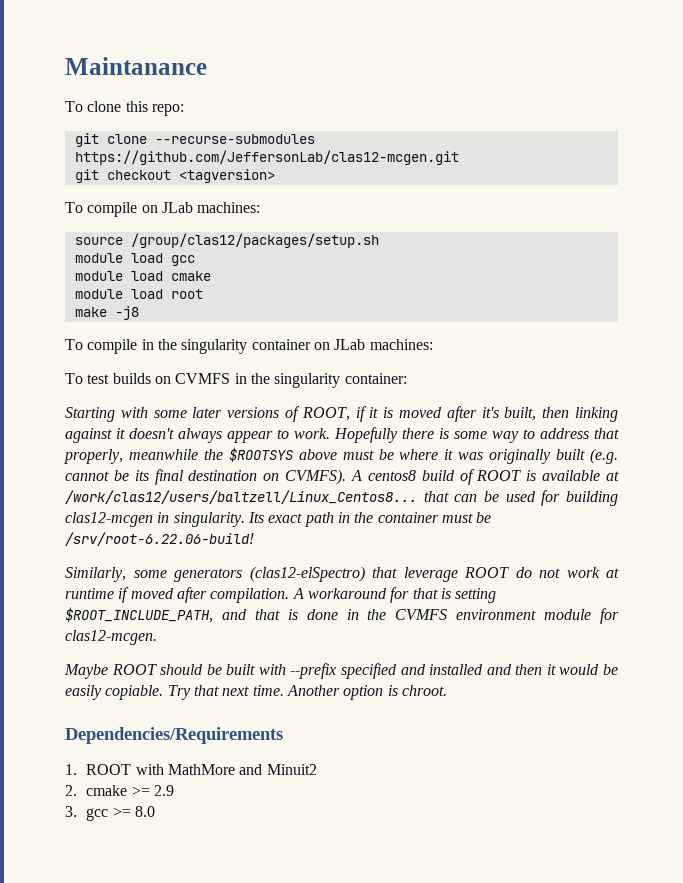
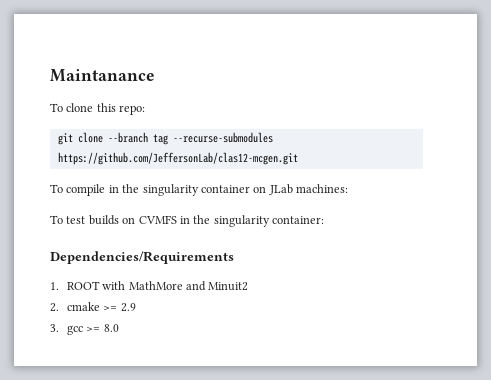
- git clone --recurse-submodules https://github.com/JeffersonLab/clas12-mcgen.git
+ git clone --branch tag --recurse-submodules https://github.com/JeffersonLab/clas12-mcgen.git
- git checkout <tagversion>
- To compile on JLab machines:
- source /group/clas12/packages/setup.sh
- module load gcc
- module load cmake
- module load root
- make -j8
- Starting with some later versions of ROOT, if it is moved after it's built, then linking against it doesn't always appear to work. Hopefully there is some way to address that properly, meanwhile the $ROOTSYS above must be where it was originally built (e.g. cannot be its final destination on CVMFS). A centos8 build of ROOT is available at /work/clas12/users/baltzell/Linux_Centos8... that can be used for building clas12-mcgen in singularity. Its exact path in the container must be /srv/root-6.22.06-build!
- Similarly, some generators (clas12-elSpectro) that leverage ROOT do not work at runtime if moved after compilation. A workaround for that is setting $ROOT_INCLUDE_PATH, and that is done in the CVMFS environment module for clas12-mcgen.
- Maybe ROOT should be built with --prefix specified and installed and then it would be easily copiable. Try that next time. Another option is chroot.

